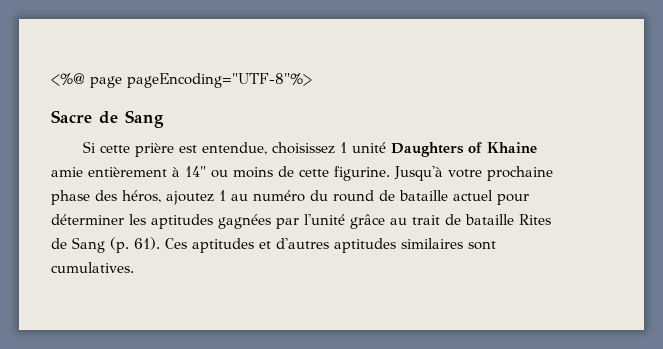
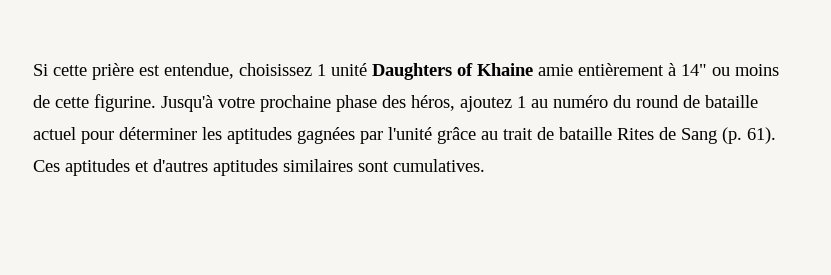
- <%@ page pageEncoding="UTF-8"%>
- Sacre de Sang

